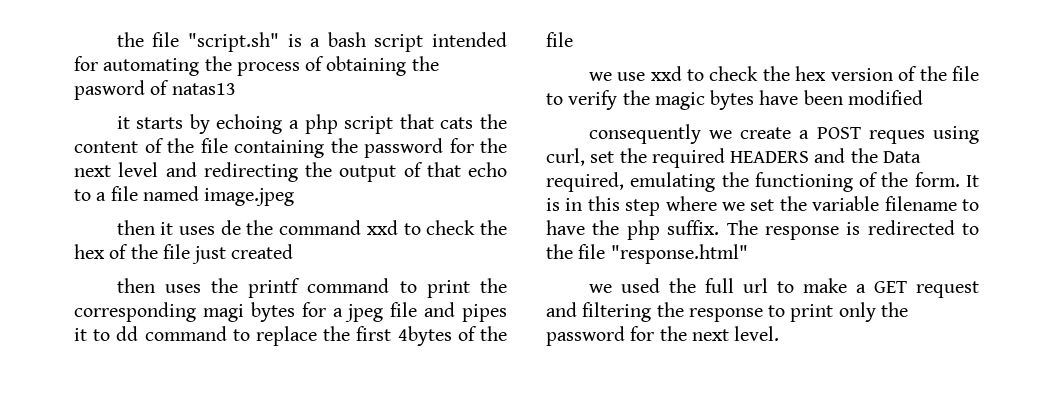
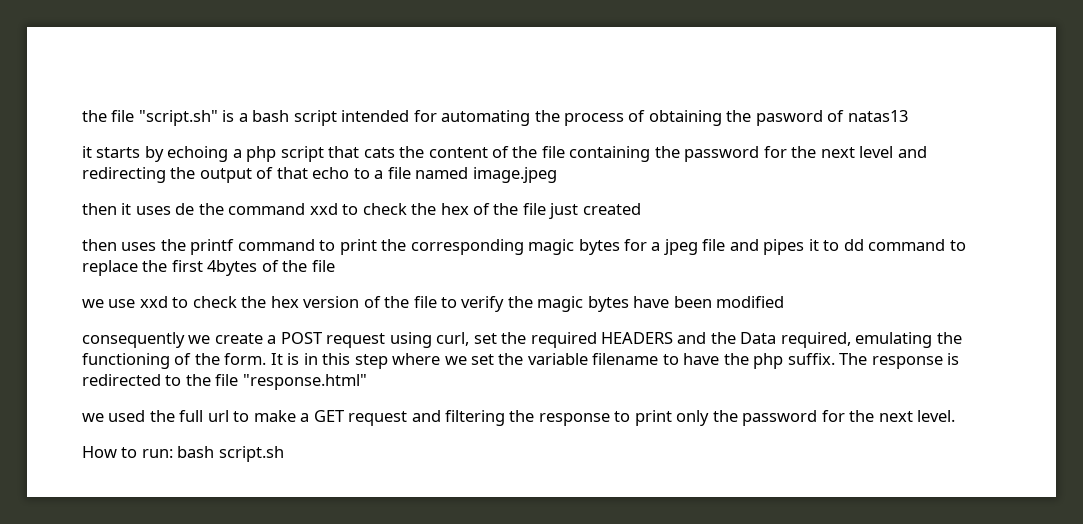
- then uses the printf command to print the corresponding magi bytes for a jpeg file and pipes it to dd command to replace the first 4bytes of the file
+ then uses the printf command to print the corresponding magic bytes for a jpeg file and pipes it to dd command to replace the first 4bytes of the file
- consequently we create a POST reques using curl, set the required HEADERS and the Data required, emulating the functioning of the form.
+ consequently we create a POST request using curl, set the required HEADERS and the Data required, emulating the functioning of the form.
+ How to run: bash script.sh

